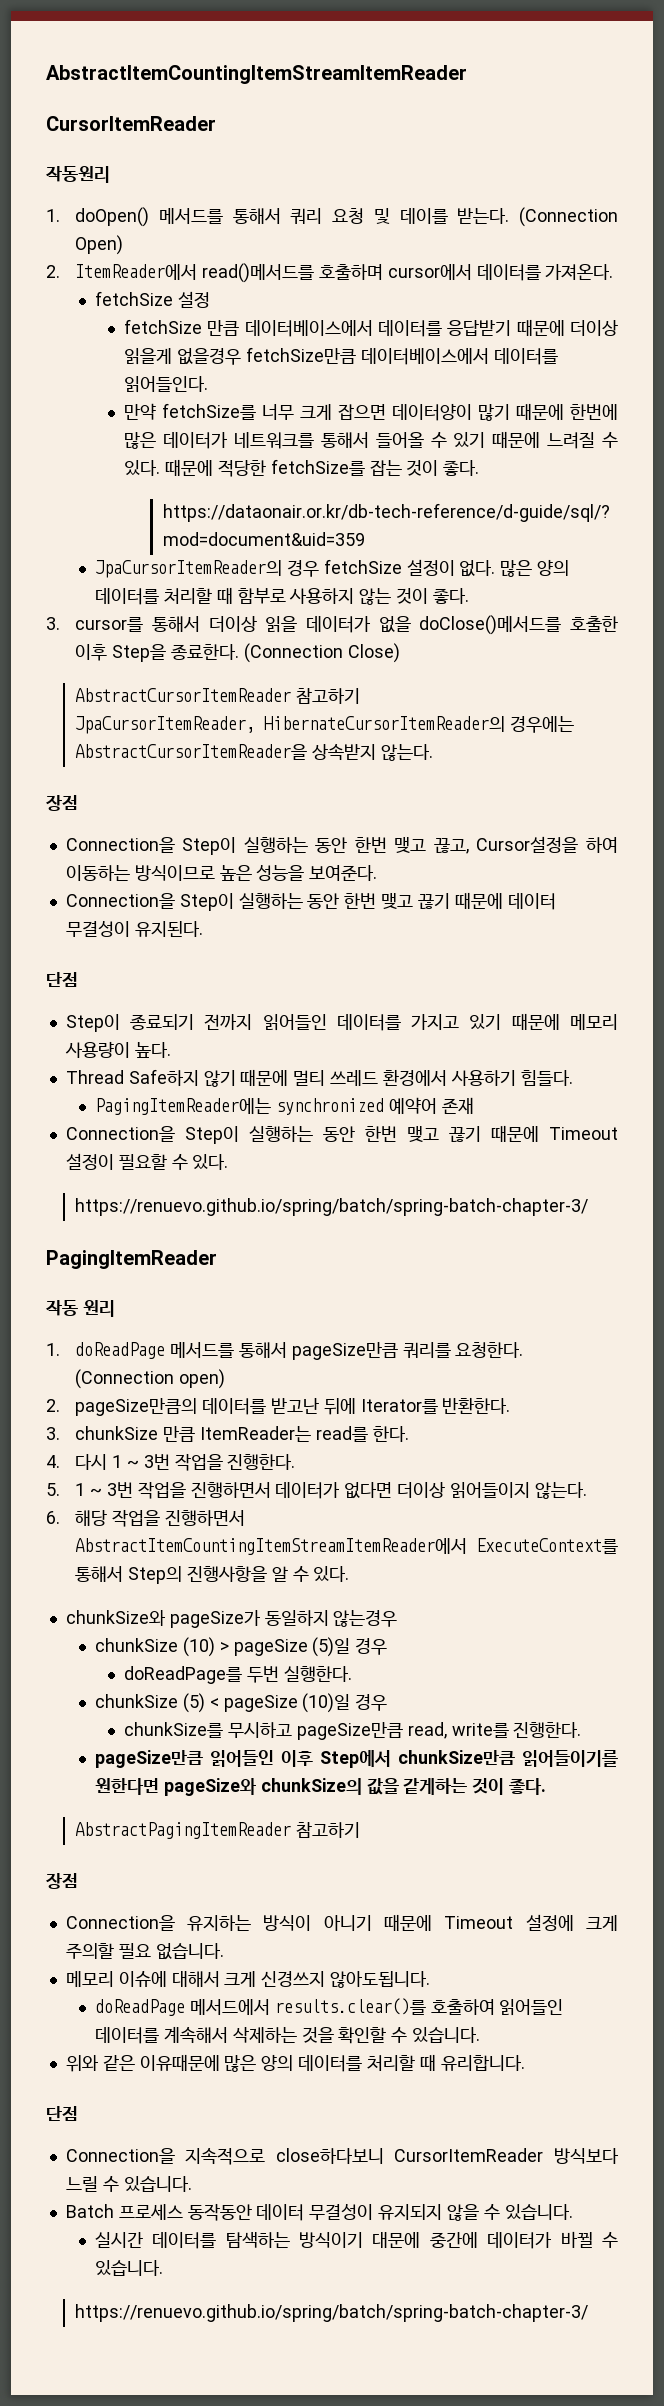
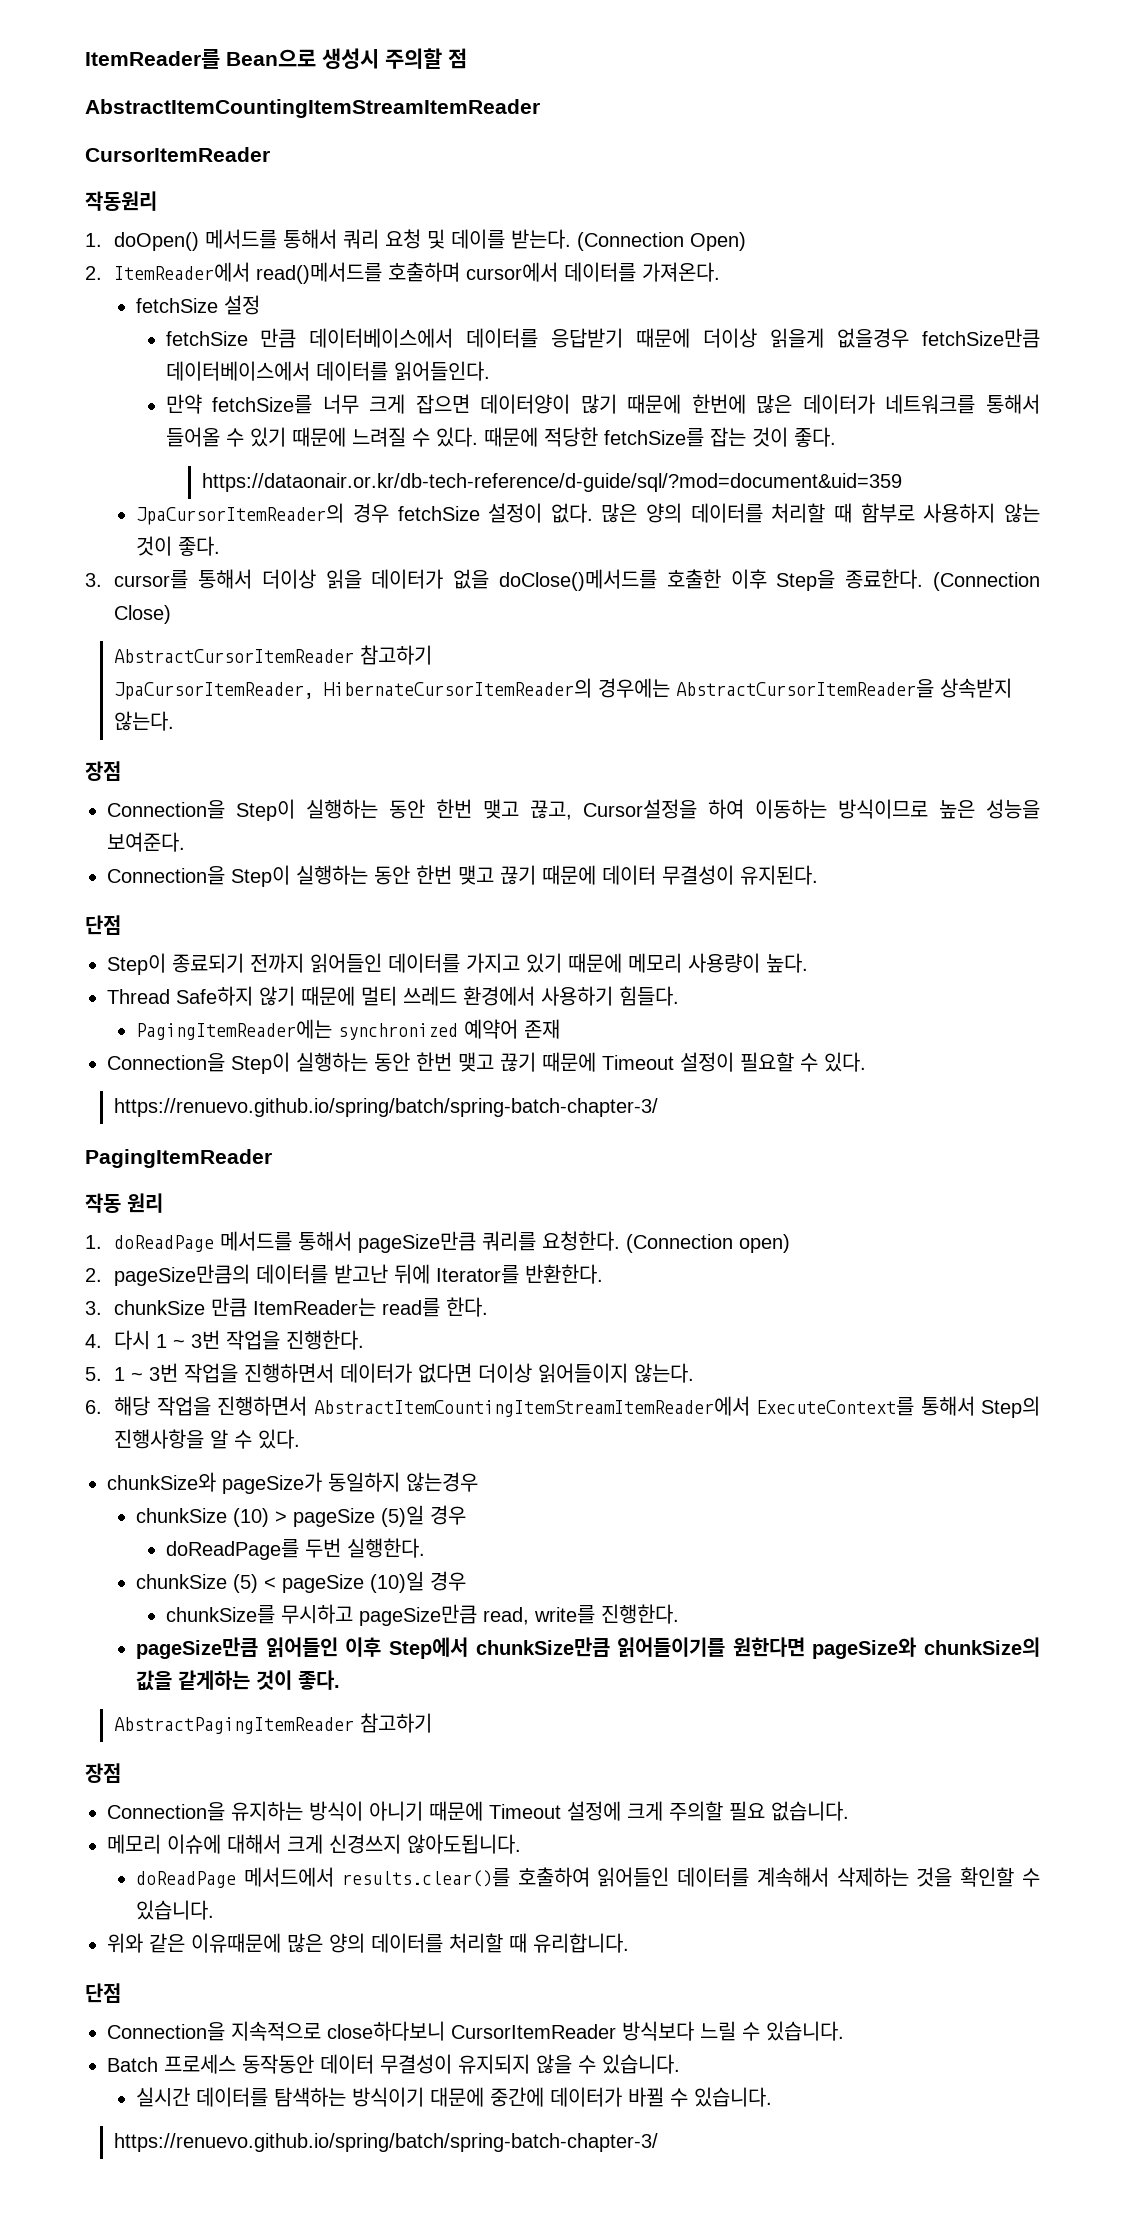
+ ItemReader를 Bean으로 생성시 주의할 점

